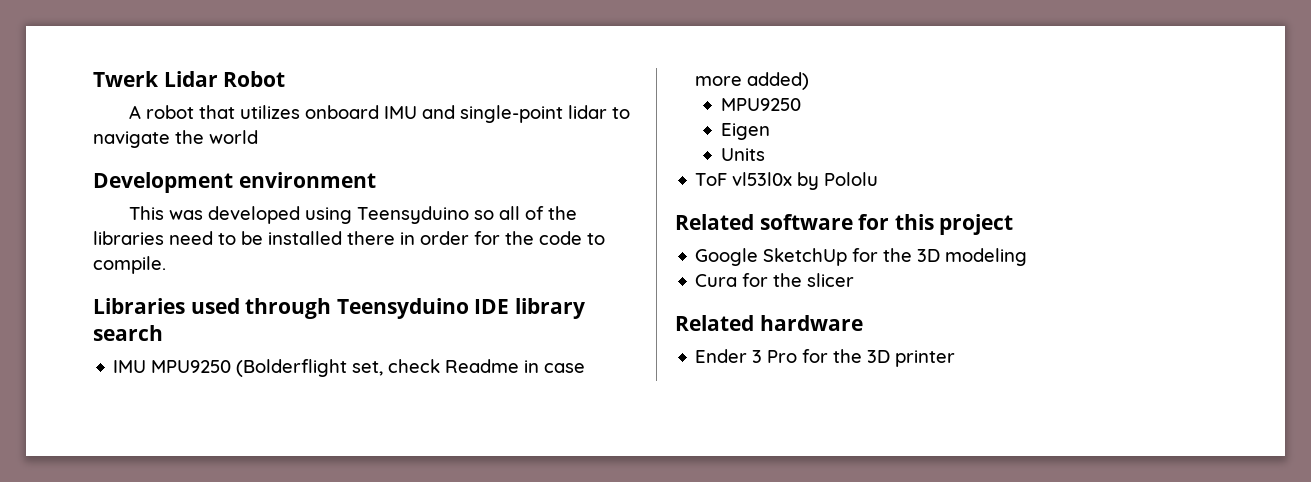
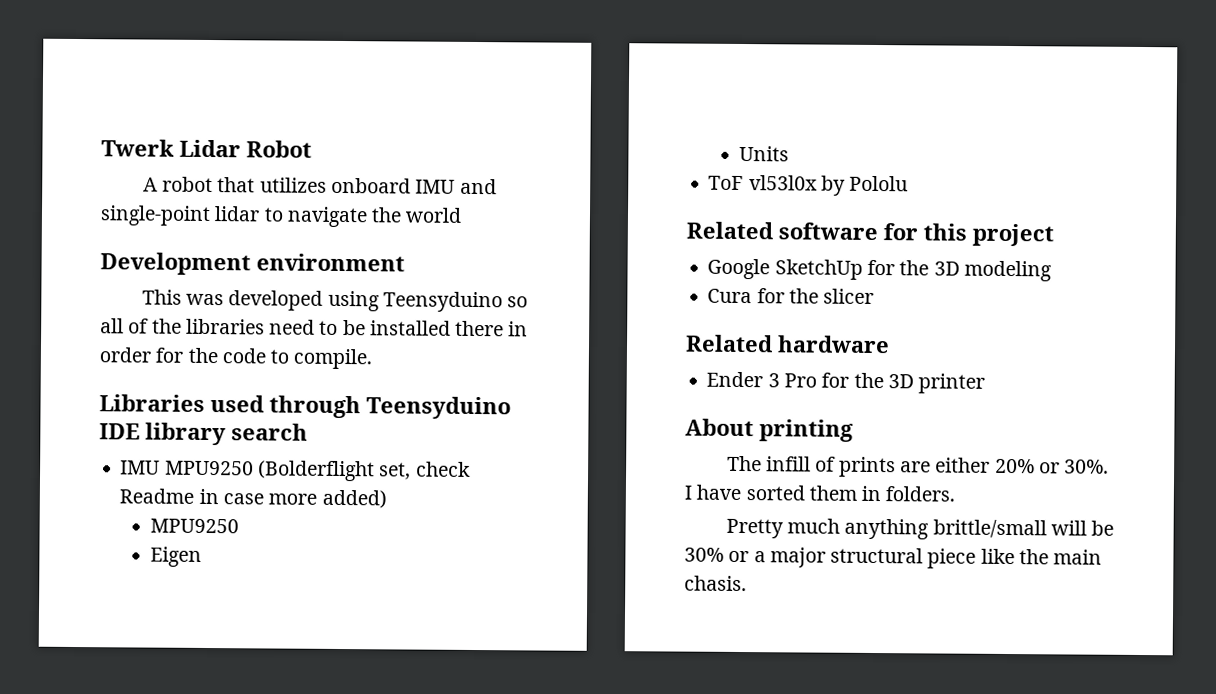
+ About printing
+ The infill of prints are either 20% or 30%. I have sorted them in folders.
+ Pretty much anything brittle/small will be 30% or a major structural piece like the main chasis.

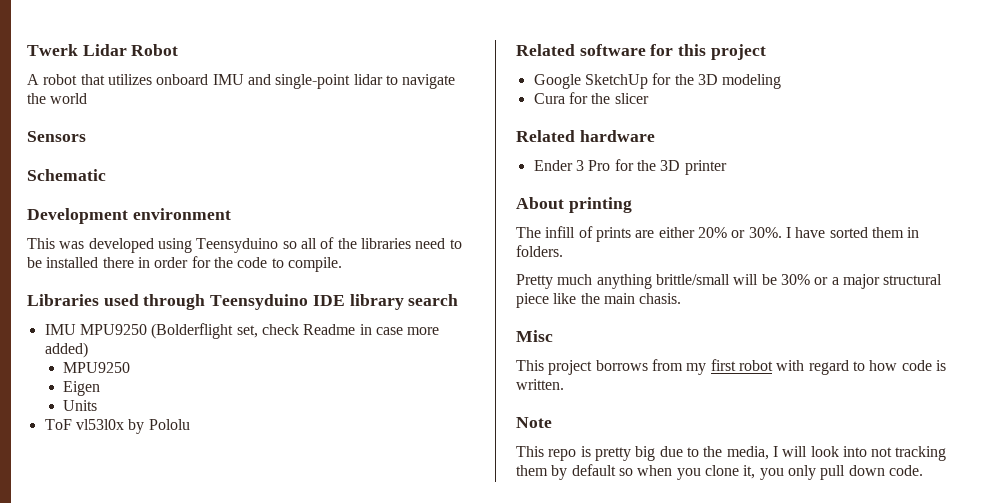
+ Sensors
+ Schematic
+ Misc
+ This project borrows from my first robot with regard to how code is written.
+ Note
+ This repo is pretty big due to the media, I will look into not tracking them by default so when you clone it, you only pull down code.

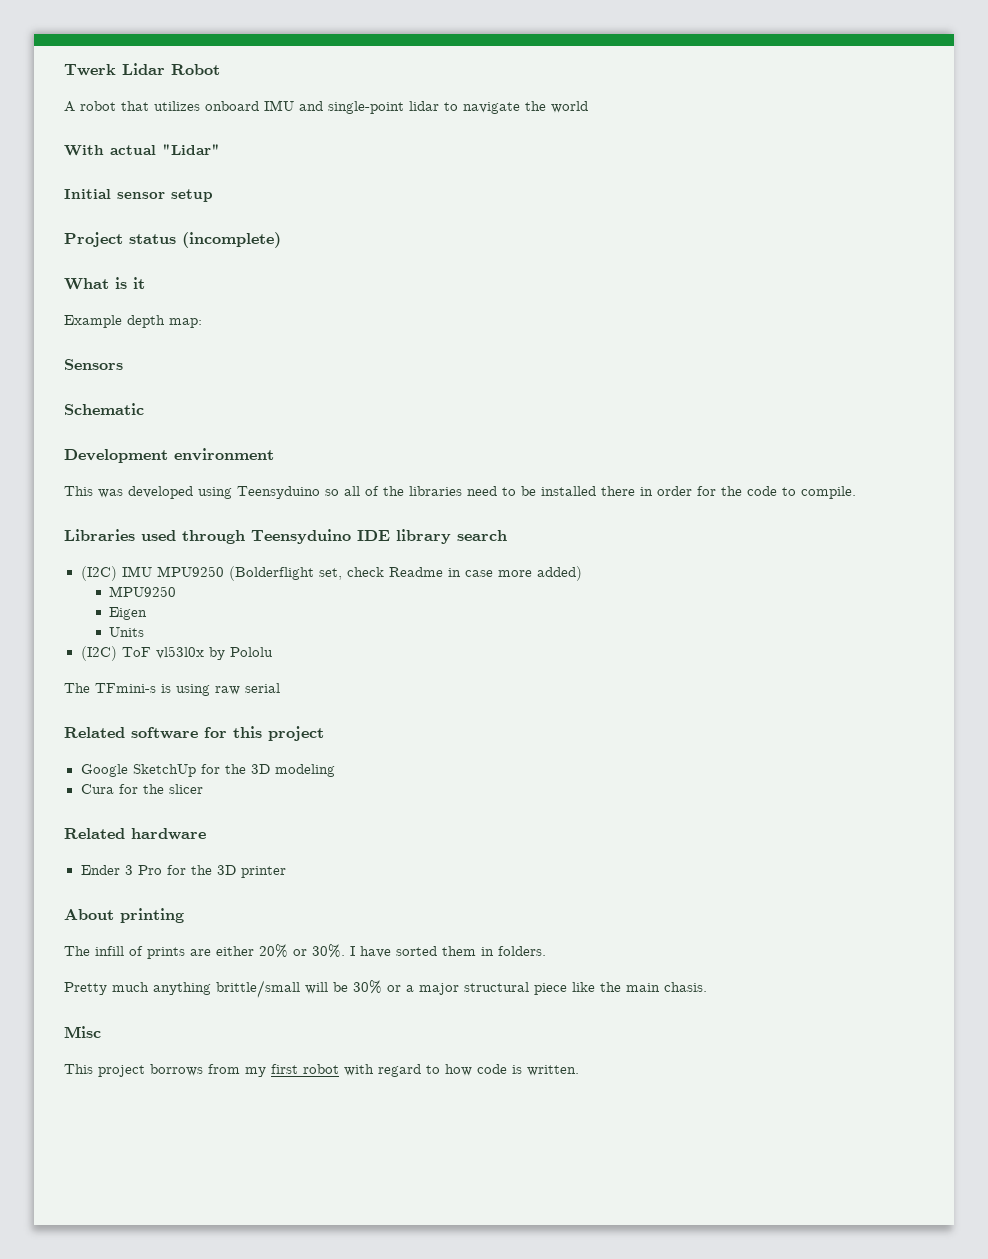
+ With actual "Lidar"
+ Initial sensor setup
+ Project status (incomplete)
+ What is it
+ Example depth map:
- IMU MPU9250 (Bolderflight set, check Readme in case more added)
+ (I2C) IMU MPU9250 (Bolderflight set, check Readme in case more added)
- ToF vl53l0x by Pololu
+ (I2C) ToF vl53l0x by Pololu
+ The TFmini-s is using raw serial
- Note
- This repo is pretty big due to the media, I will look into not tracking them by default so when you clone it, you only pull down code.

